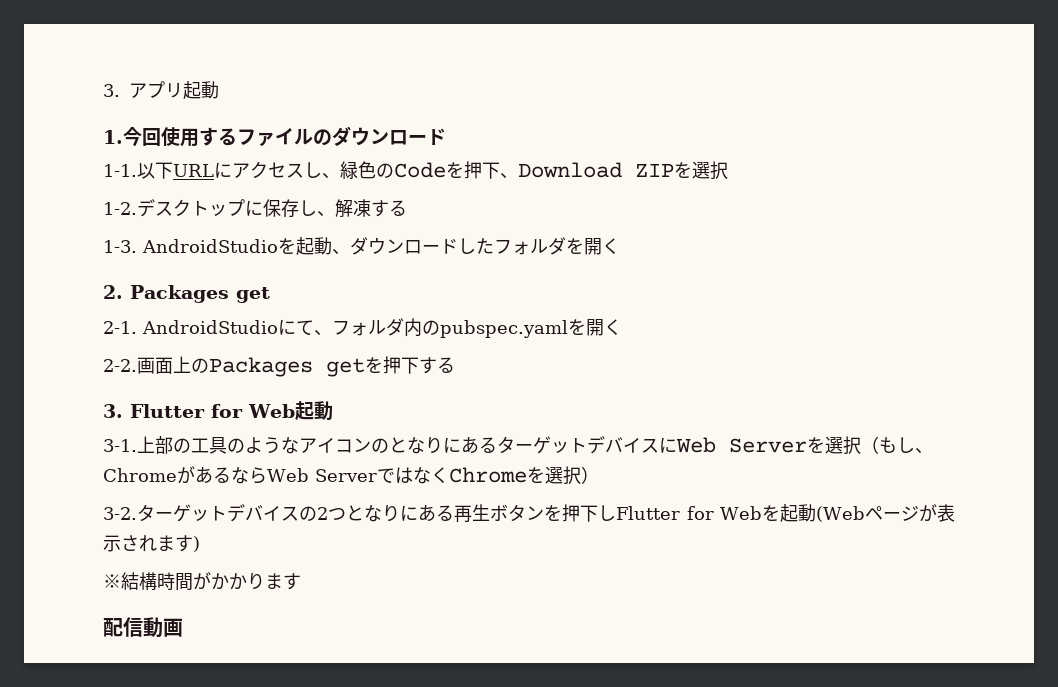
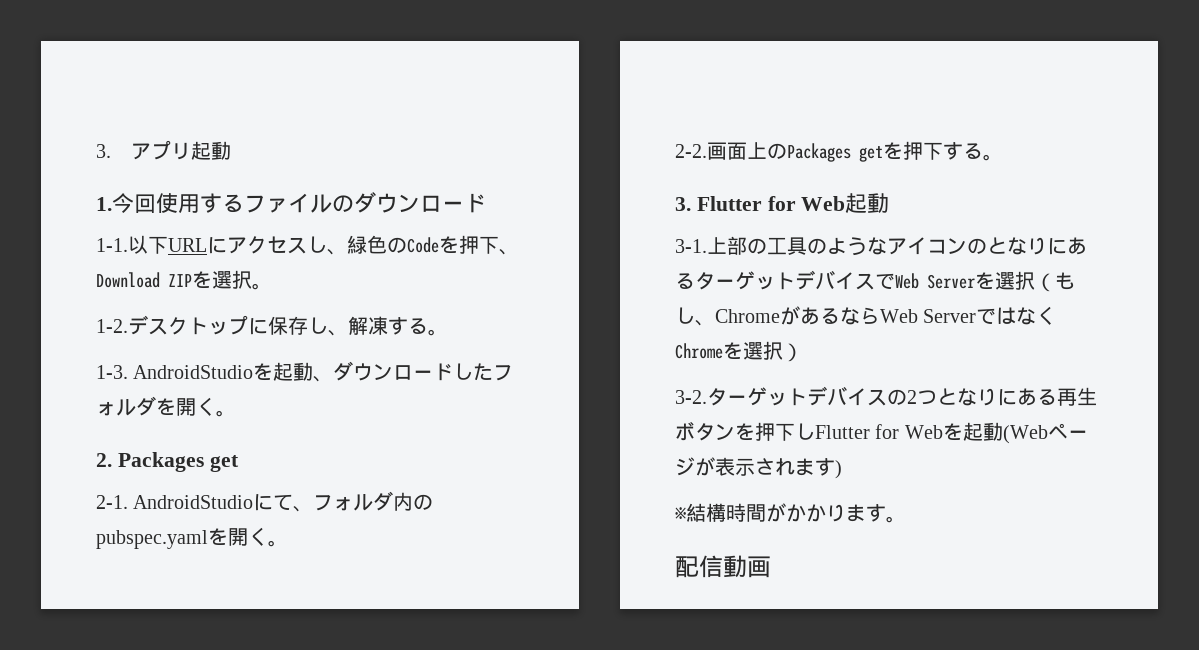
- 以下URLにアクセスし、緑色のCodeを押下、Download ZIPを選択
+ 以下URLにアクセスし、緑色のCodeを押下、Download ZIPを選択。
- デスクトップに保存し、解凍する
+ デスクトップに保存し、解凍する。
- AndroidStudioを起動、ダウンロードしたフォルダを開く
+ AndroidStudioを起動、ダウンロードしたフォルダを開く。
- AndroidStudioにて、フォルダ内のpubspec.yamlを開く
+ AndroidStudioにて、フォルダ内のpubspec.yamlを開く。
- 画面上のPackages getを押下する
+ 画面上のPackages getを押下する。
- 上部の工具のようなアイコンのとなりにあるターゲットデバイスにWeb Serverを選択（もし、ChromeがあるならWeb ServerではなくChromeを選択）
+ 上部の工具のようなアイコンのとなりにあるターゲットデバイスでWeb Serverを選択（もし、ChromeがあるならWeb ServerではなくChromeを選択）
- ※結構時間がかかります
+ ※結構時間がかかります。

